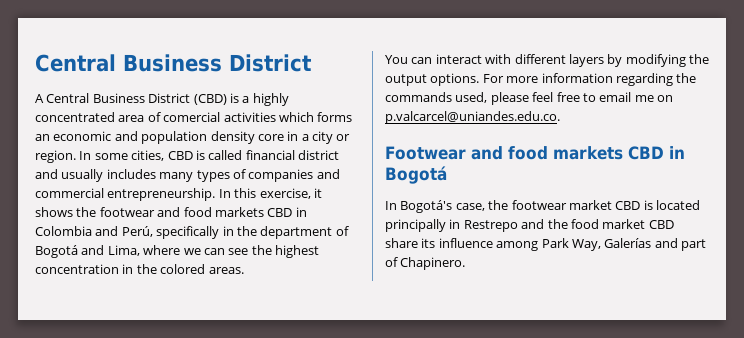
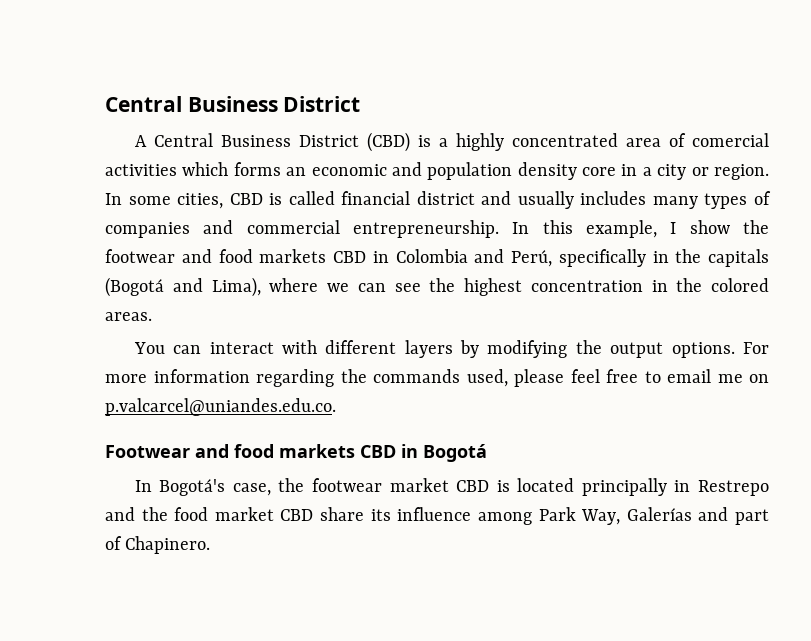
- In this exercise, it shows the footwear and food markets CBD in Colombia and Perú, specifically in the department of Bogotá and Lima, where we can see the highest concentration in the colored areas.
+ In this example, I show the footwear and food markets CBD in Colombia and Perú, specifically in the capitals (Bogotá and Lima), where we can see the highest concentration in the colored areas.

